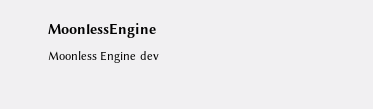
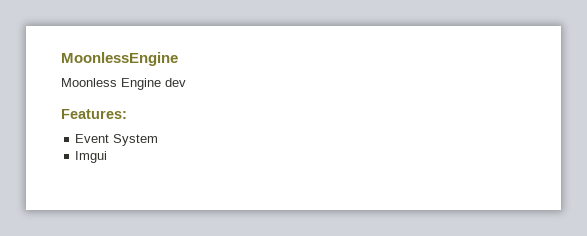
+ Features:
+ Event System
+ Imgui

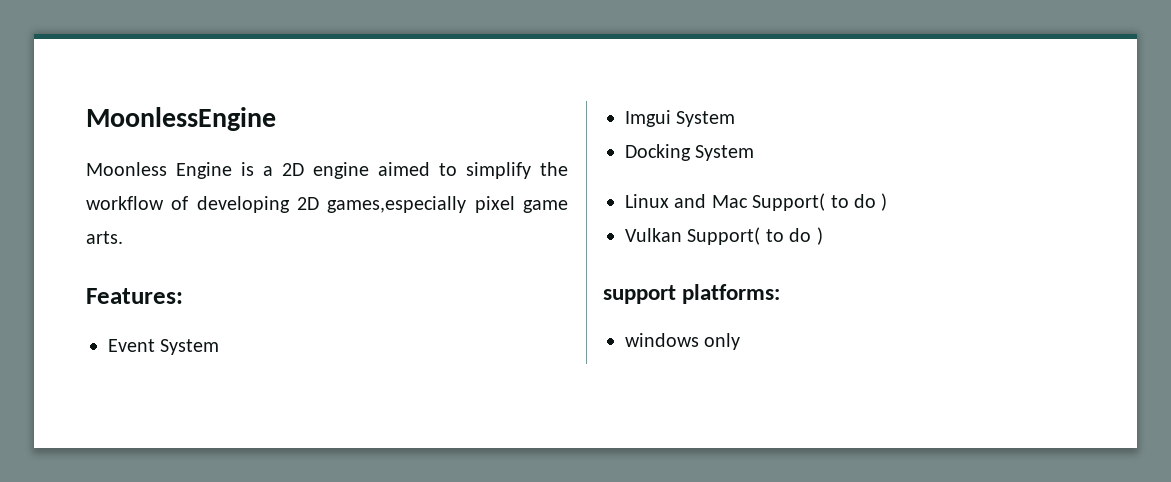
- Moonless Engine dev
+ Moonless Engine is a 2D engine aimed to simplify the workflow of developing 2D games,especially pixel game arts.
  Features:
  Event System
- Imgui
+ Imgui System
+ Docking System
+ Linux and Mac Support( to do )
+ Vulkan Support( to do )
+ support platforms:
+ windows only

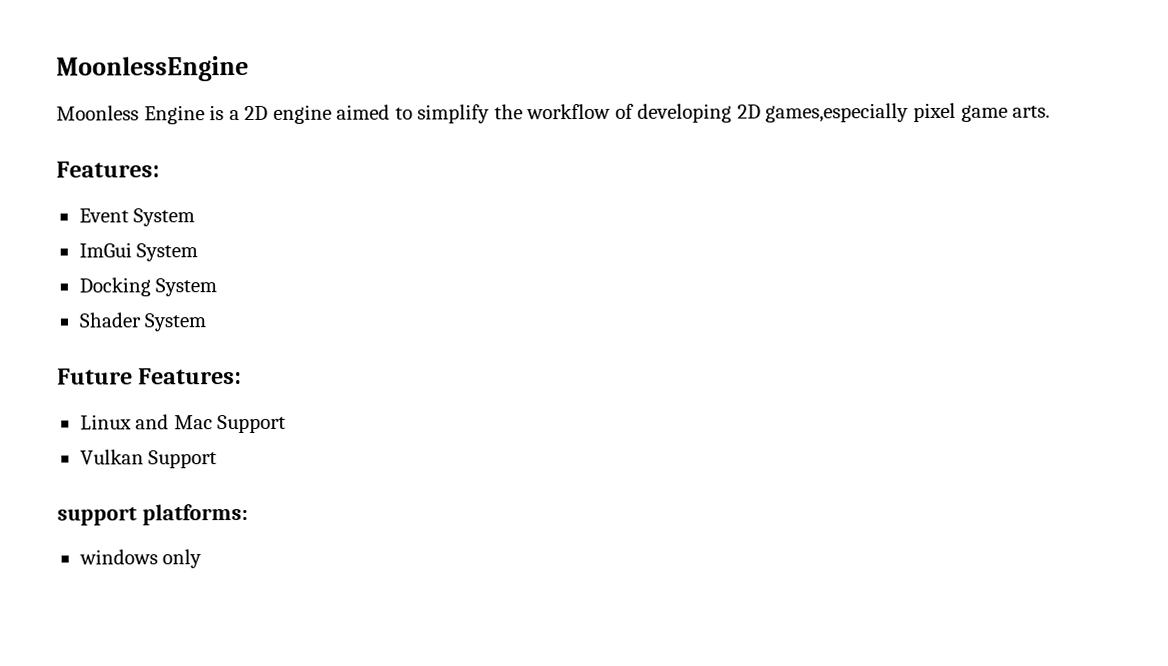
- Imgui System
+ ImGui System
+ Shader System
+ Future Features:
- Linux and Mac Support( to do )
- Vulkan Support( to do )
+ Linux and Mac Support
+ Vulkan Support

